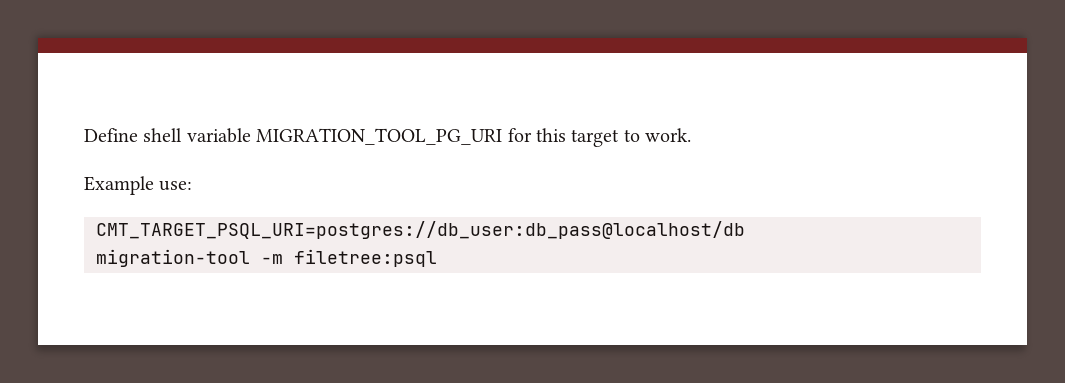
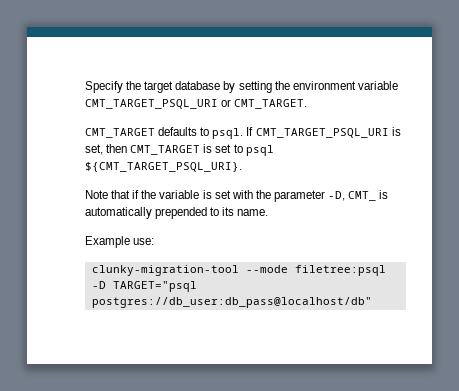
- Define shell variable MIGRATION_TOOL_PG_URI for this target to work.
+ Specify the target database by setting the environment variable CMT_TARGET_PSQL_URI or CMT_TARGET.
+ CMT_TARGET defaults to psql. If CMT_TARGET_PSQL_URI is set, then CMT_TARGET is set to psql ${CMT_TARGET_PSQL_URI}.
+ Note that if the variable is set with the parameter -D, CMT_ is automatically prepended to its name.
  Example use:
- CMT_TARGET_PSQL_URI=postgres://db_user:db_pass@localhost/db
- migration-tool -m filetree:psql
+ clunky-migration-tool --mode filetree:psql -D TARGET="psql postgres://db_user:db_pass@localhost/db"

